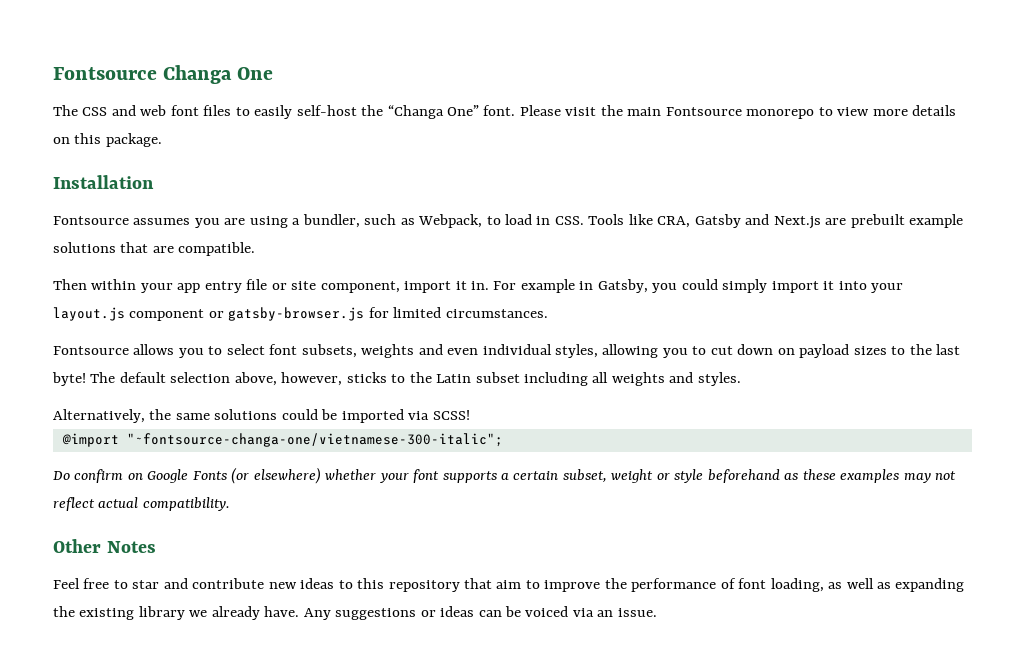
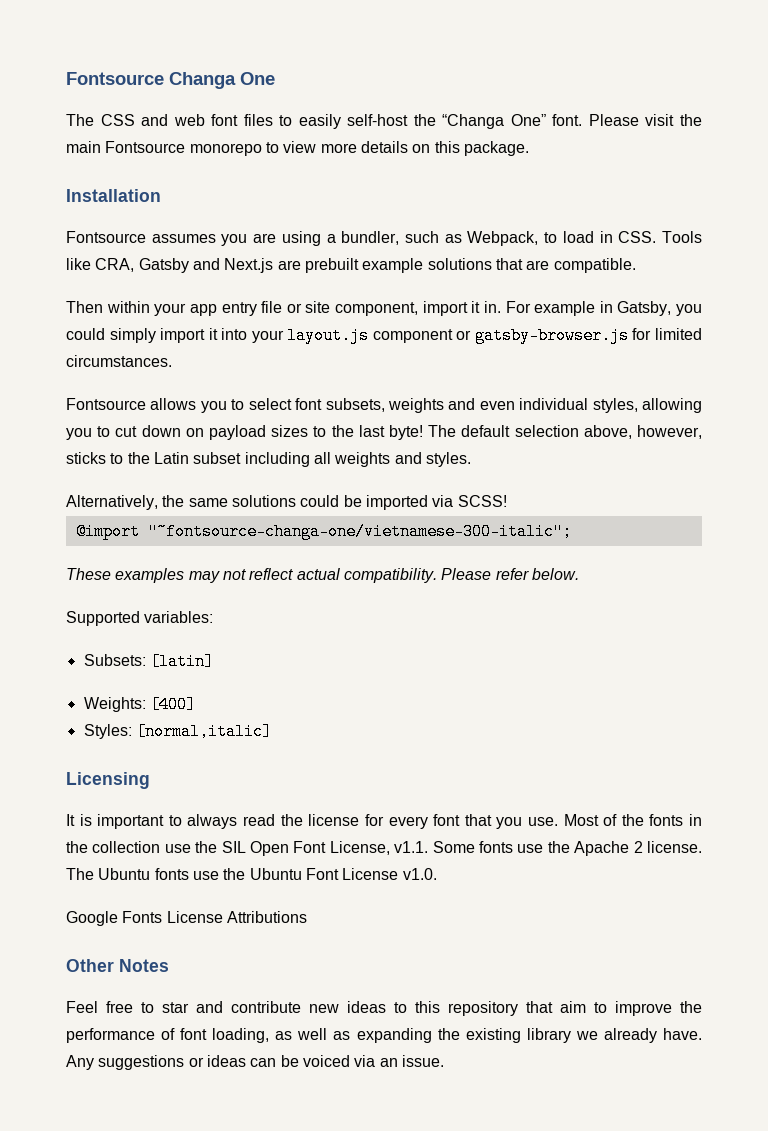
- Do confirm on Google Fonts (or elsewhere) whether your font supports a certain subset, weight or style beforehand as these examples may not reflect actual compatibility.
+ These examples may not reflect actual compatibility. Please refer below.
+ Supported variables:
+ Subsets: [latin]
+ Weights: [400]
+ Styles: [normal,italic]
+ Licensing
+ It is important to always read the license for every font that you use. Most of the fonts in the collection use the SIL Open Font License, v1.1. Some fonts use the Apache 2 license. The Ubuntu fonts use the Ubuntu Font License v1.0.
+ Google Fonts License Attributions

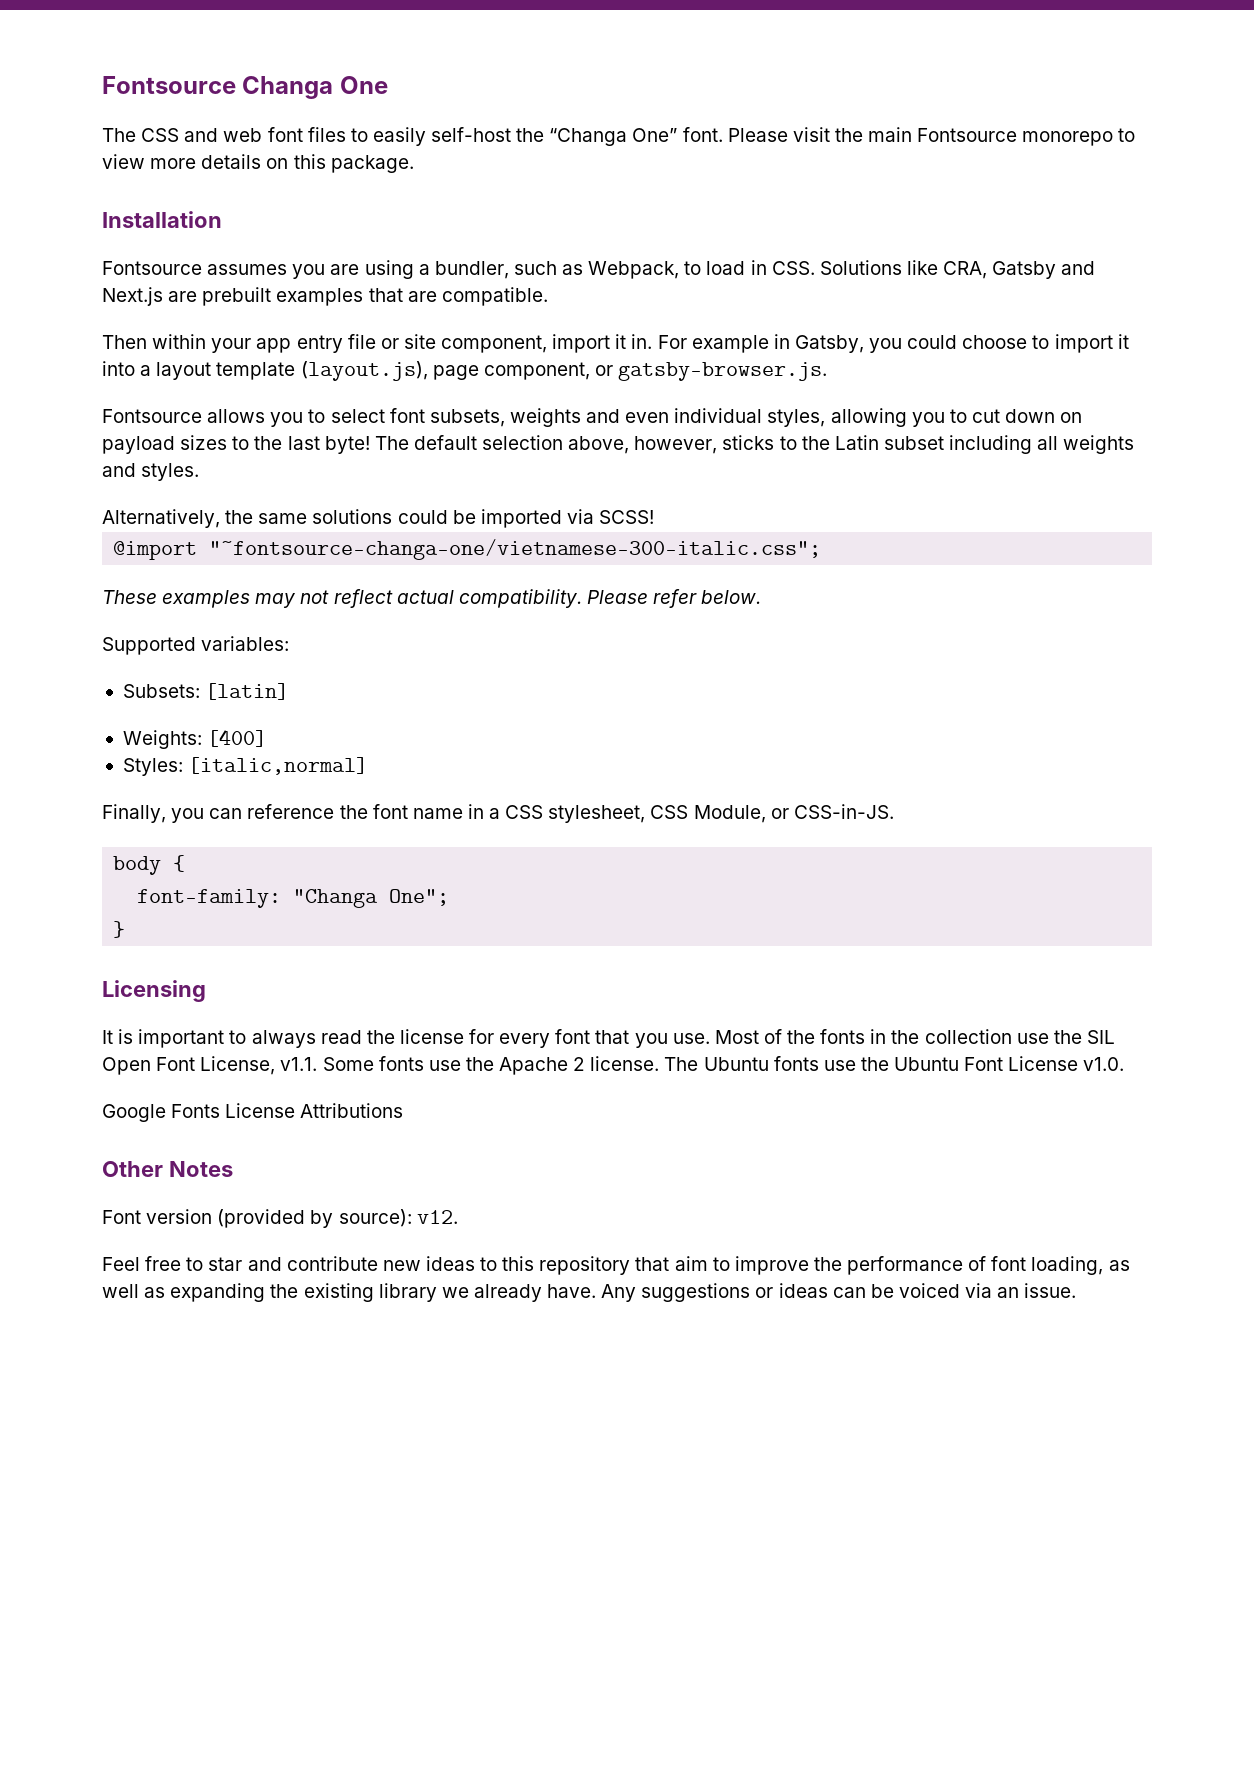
- Fontsource assumes you are using a bundler, such as Webpack, to load in CSS. Tools like CRA, Gatsby and Next.js are prebuilt example solutions that are compatible.
+ Fontsource assumes you are using a bundler, such as Webpack, to load in CSS. Solutions like CRA, Gatsby and Next.js are prebuilt examples that are compatible.
- For example in Gatsby, you could simply import it into your layout.js component or gatsby-browser.js for limited circumstances.
+ For example in Gatsby, you could choose to import it into a layout template (layout.js), page component, or gatsby-browser.js.
- @import "~fontsource-changa-one/vietnamese-300-italic";
+ @import "~fontsource-changa-one/vietnamese-300-italic.css";
- Styles: [normal,italic]
+ Styles: [italic,normal]
+ Finally, you can reference the font name in a CSS stylesheet, CSS Module, or CSS-in-JS.
+ body {
+ font-family: "Changa One";
+ }
+ Font version (provided by source): v12.

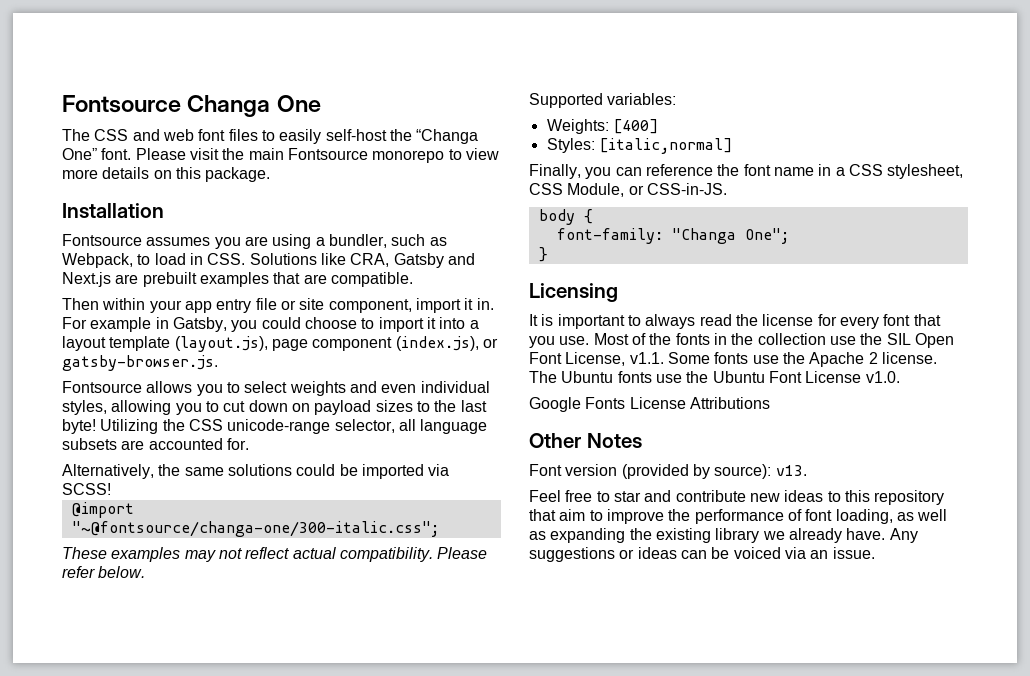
- For example in Gatsby, you could choose to import it into a layout template (layout.js), page component, or gatsby-browser.js.
+ For example in Gatsby, you could choose to import it into a layout template (layout.js), page component (index.js), or gatsby-browser.js.
- Fontsource allows you to select font subsets, weights and even individual styles, allowing you to cut down on payload sizes to the last byte!
+ Fontsource allows you to select weights and even individual styles, allowing you to cut down on payload sizes to the last byte!
- The default selection above, however, sticks to the Latin subset including all weights and styles.
+ Utilizing the CSS unicode-range selector, all language subsets are accounted for.
- @import "~fontsource-changa-one/vietnamese-300-italic.css";
+ @import "~@fontsource/changa-one/300-italic.css";
- Subsets: [latin]
- Font version (provided by source): v12.
+ Font version (provided by source): v13.

